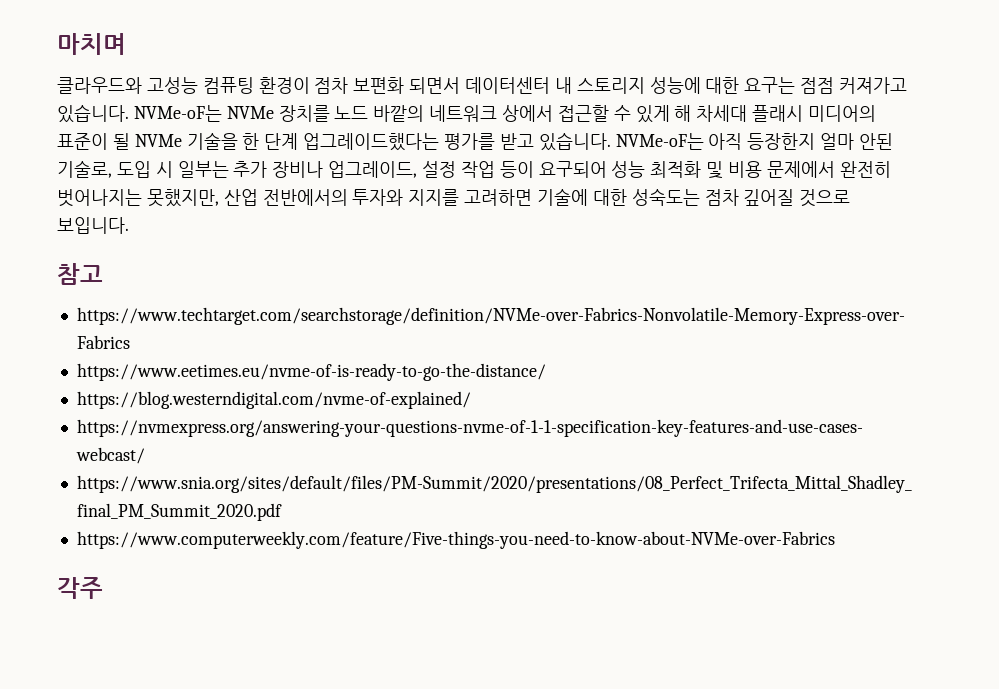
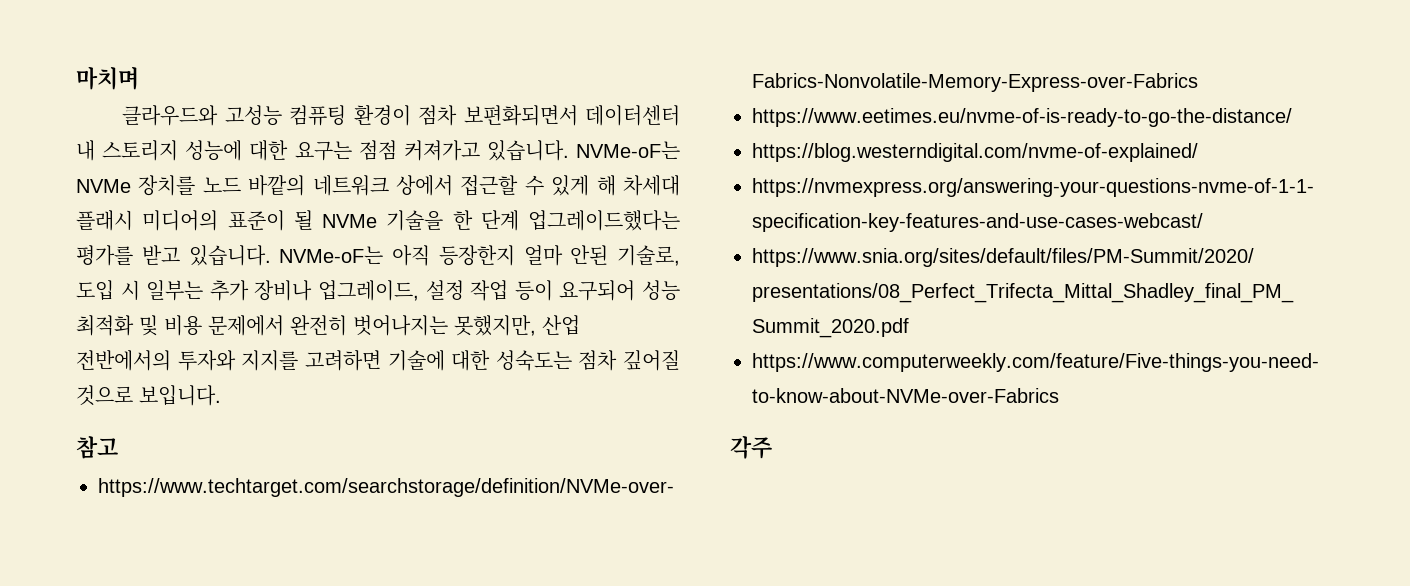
- 클라우드와 고성능 컴퓨팅 환경이 점차 보편화 되면서 데이터센터 내 스토리지 성능에 대한 요구는 점점 커져가고 있습니다.
+ 클라우드와 고성능 컴퓨팅 환경이 점차 보편화되면서 데이터센터 내 스토리지 성능에 대한 요구는 점점 커져가고 있습니다.

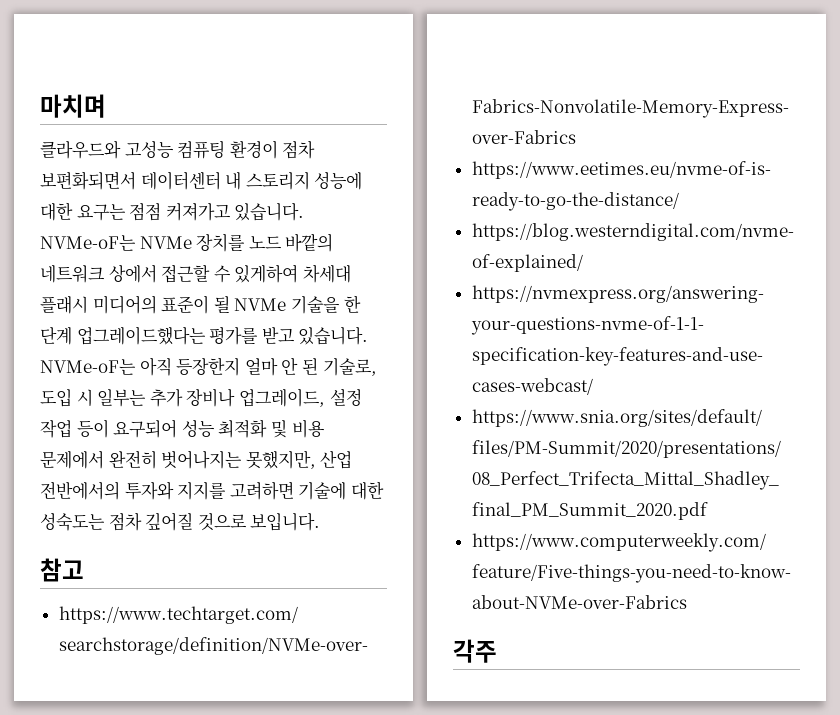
- NVMe-oF는 NVMe 장치를 노드 바깥의 네트워크 상에서 접근할 수 있게 해 차세대 플래시 미디어의 표준이 될 NVMe 기술을 한 단계 업그레이드했다는 평가를 받고 있습니다.
+ NVMe-oF는 NVMe 장치를 노드 바깥의 네트워크 상에서 접근할 수 있게하여 차세대 플래시 미디어의 표준이 될 NVMe 기술을 한 단계 업그레이드했다는 평가를 받고 있습니다.
- NVMe-oF는 아직 등장한지 얼마 안된 기술로, 도입 시 일부는 추가 장비나 업그레이드, 설정 작업 등이 요구되어 성능 최적화 및 비용 문제에서 완전히 벗어나지는 못했지만, 산업 전반에서의 투자와 지지를 고려하면 기술에 대한 성숙도는 점차 깊어질 것으로 보입니다.
+ NVMe-oF는 아직 등장한지 얼마 안 된 기술로, 도입 시 일부는 추가 장비나 업그레이드, 설정 작업 등이 요구되어 성능 최적화 및 비용 문제에서 완전히 벗어나지는 못했지만, 산업 전반에서의 투자와 지지를 고려하면 기술에 대한 성숙도는 점차 깊어질 것으로 보입니다.

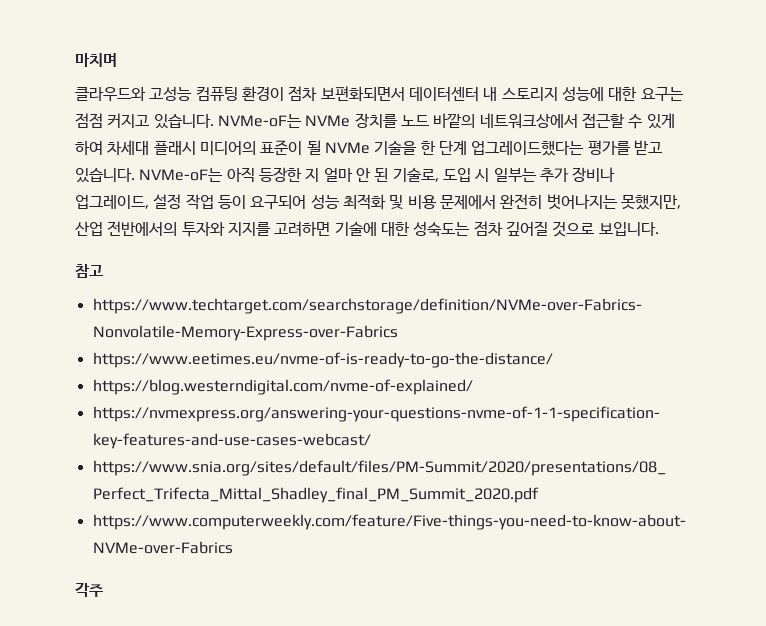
- 클라우드와 고성능 컴퓨팅 환경이 점차 보편화되면서 데이터센터 내 스토리지 성능에 대한 요구는 점점 커져가고 있습니다.
+ 클라우드와 고성능 컴퓨팅 환경이 점차 보편화되면서 데이터센터 내 스토리지 성능에 대한 요구는 점점 커지고 있습니다.
- NVMe-oF는 NVMe 장치를 노드 바깥의 네트워크 상에서 접근할 수 있게하여 차세대 플래시 미디어의 표준이 될 NVMe 기술을 한 단계 업그레이드했다는 평가를 받고 있습니다.
+ NVMe-oF는 NVMe 장치를 노드 바깥의 네트워크상에서 접근할 수 있게 하여 차세대 플래시 미디어의 표준이 될 NVMe 기술을 한 단계 업그레이드했다는 평가를 받고 있습니다.
- NVMe-oF는 아직 등장한지 얼마 안 된 기술로, 도입 시 일부는 추가 장비나 업그레이드, 설정 작업 등이 요구되어 성능 최적화 및 비용 문제에서 완전히 벗어나지는 못했지만, 산업 전반에서의 투자와 지지를 고려하면 기술에 대한 성숙도는 점차 깊어질 것으로 보입니다.
+ NVMe-oF는 아직 등장한 지 얼마 안 된 기술로, 도입 시 일부는 추가 장비나 업그레이드, 설정 작업 등이 요구되어 성능 최적화 및 비용 문제에서 완전히 벗어나지는 못했지만, 산업 전반에서의 투자와 지지를 고려하면 기술에 대한 성숙도는 점차 깊어질 것으로 보입니다.

